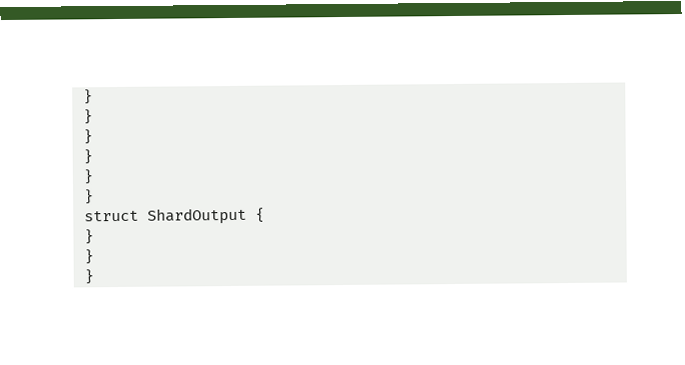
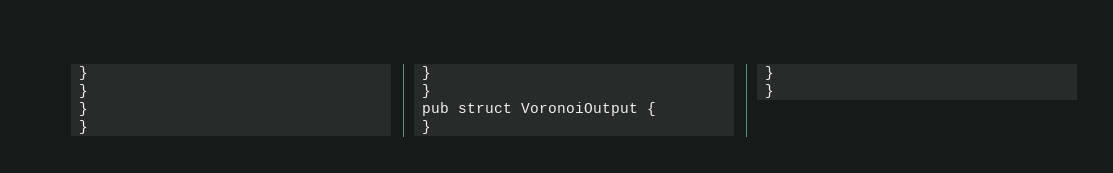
- struct ShardOutput {
+ pub struct VoronoiOutput {

